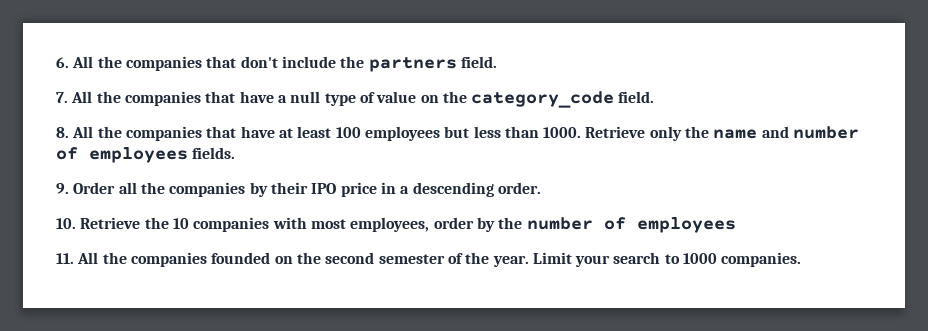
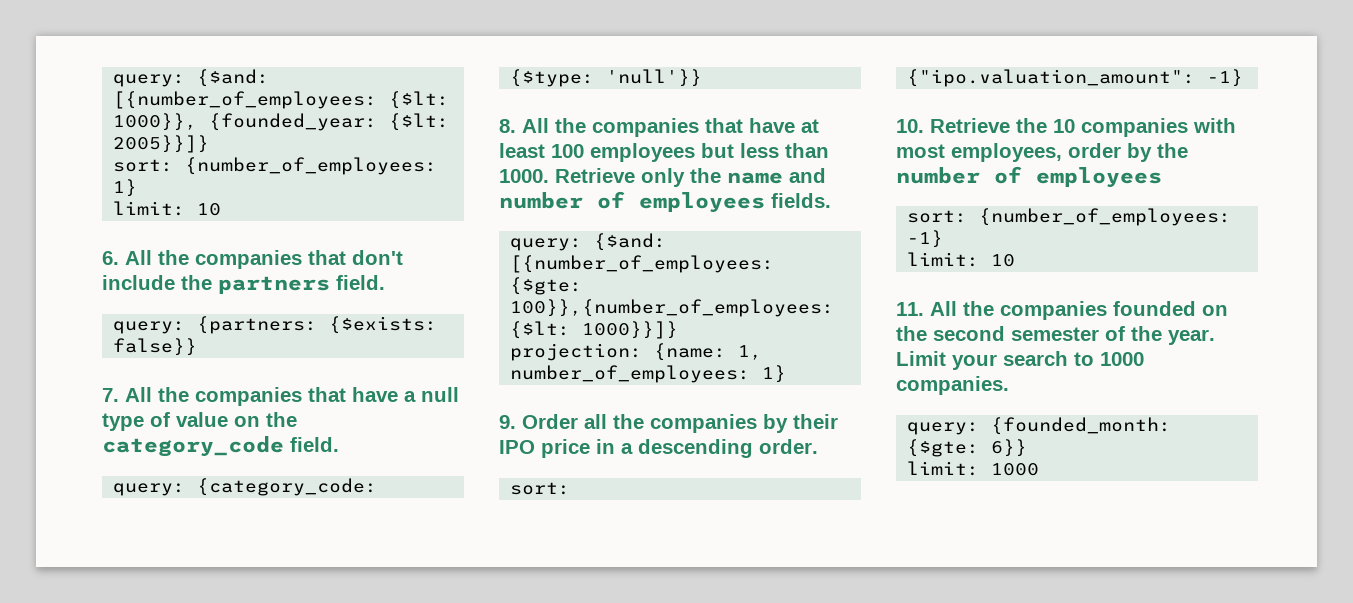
+ query: {$and: [{number_of_employees: {$lt: 1000}}, {founded_year: {$lt: 2005}}]}
+ sort: {number_of_employees: 1}
+ limit: 10
+ query: {partners: {$exists: false}}
+ query: {category_code: {$type: 'null'}}
+ query: {$and: [{number_of_employees: {$gte: 100}},{number_of_employees: {$lt: 1000}}]}
+ projection: {name: 1, number_of_employees: 1}
+ sort: {"ipo.valuation_amount": -1}
+ sort: {number_of_employees: -1}
+ limit: 10
+ query: {founded_month: {$gte: 6}}
+ limit: 1000

